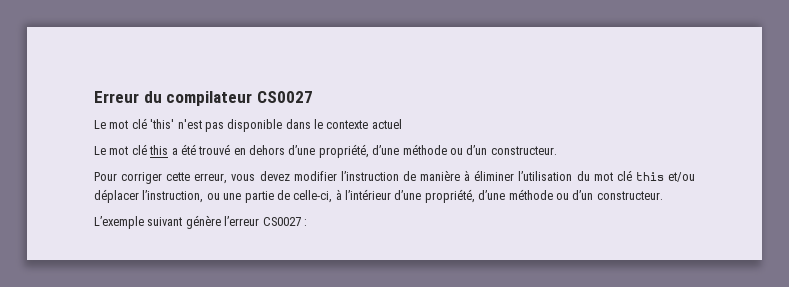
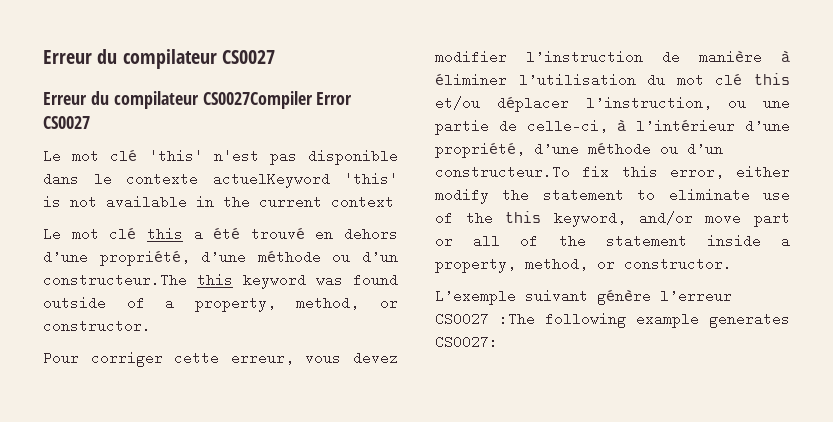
+ Erreur du compilateur CS0027Compiler Error CS0027
- Le mot clé 'this' n'est pas disponible dans le contexte actuel
+ Le mot clé 'this' n'est pas disponible dans le contexte actuelKeyword 'this' is not available in the current context
- Le mot clé this a été trouvé en dehors d’une propriété, d’une méthode ou d’un constructeur.
+ Le mot clé this a été trouvé en dehors d’une propriété, d’une méthode ou d’un constructeur.The this keyword was found outside of a property, method, or constructor.
- Pour corriger cette erreur, vous devez modifier l’instruction de manière à éliminer l’utilisation du mot clé this et/ou déplacer l’instruction, ou une partie de celle-ci, à l’intérieur d’une propriété, d’une méthode ou d’un constructeur.
+ Pour corriger cette erreur, vous devez modifier l’instruction de manière à éliminer l’utilisation du mot clé this et/ou déplacer l’instruction, ou une partie de celle-ci, à l’intérieur d’une propriété, d’une méthode ou d’un constructeur.To fix this error, either modify the statement to eliminate use of the this keyword, and/or move part or all of the statement inside a property, method, or constructor.
- L’exemple suivant génère l’erreur CS0027 :
+ L’exemple suivant génère l’erreur CS0027 :The following example generates CS0027:

